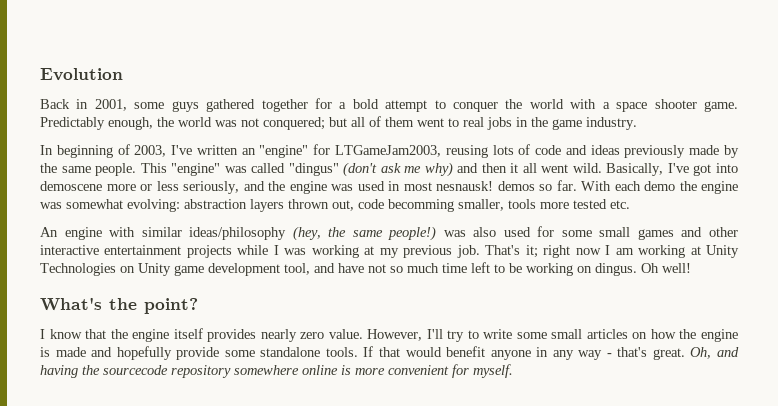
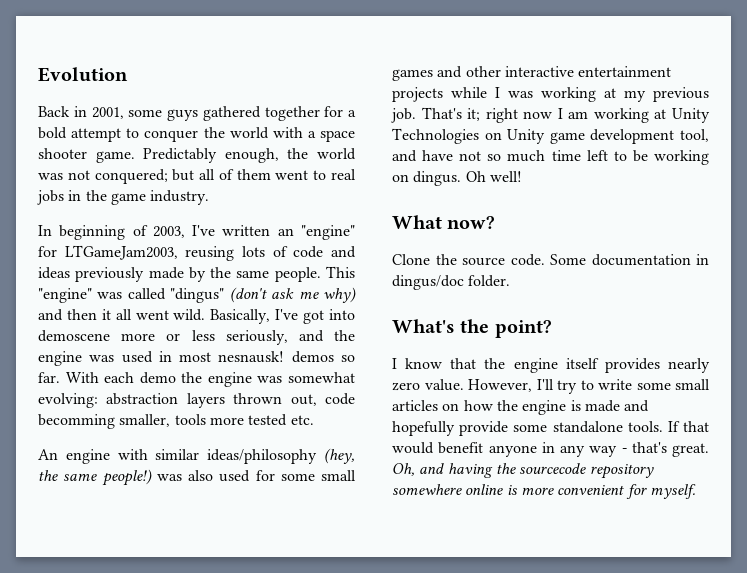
+ What now?
+ Clone the source code. Some documentation in dingus/doc folder.

